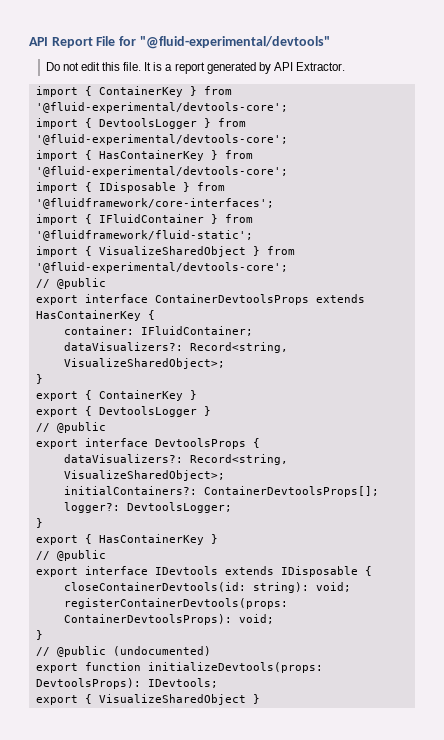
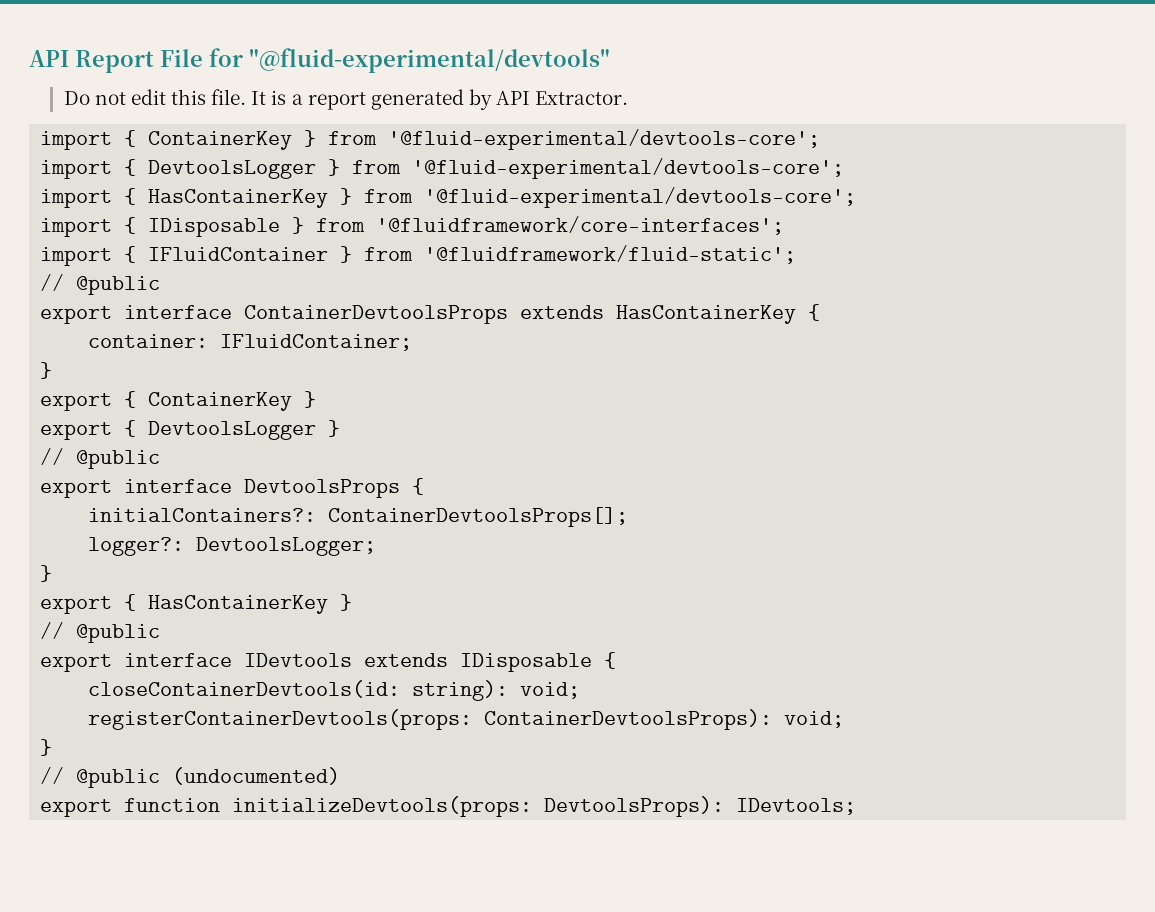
- import { VisualizeSharedObject } from '@fluid-experimental/devtools-core';
  container: IFluidContainer;
- dataVisualizers?: Record<string, VisualizeSharedObject>;
  export interface DevtoolsProps {
- dataVisualizers?: Record<string, VisualizeSharedObject>;
- export { VisualizeSharedObject }

